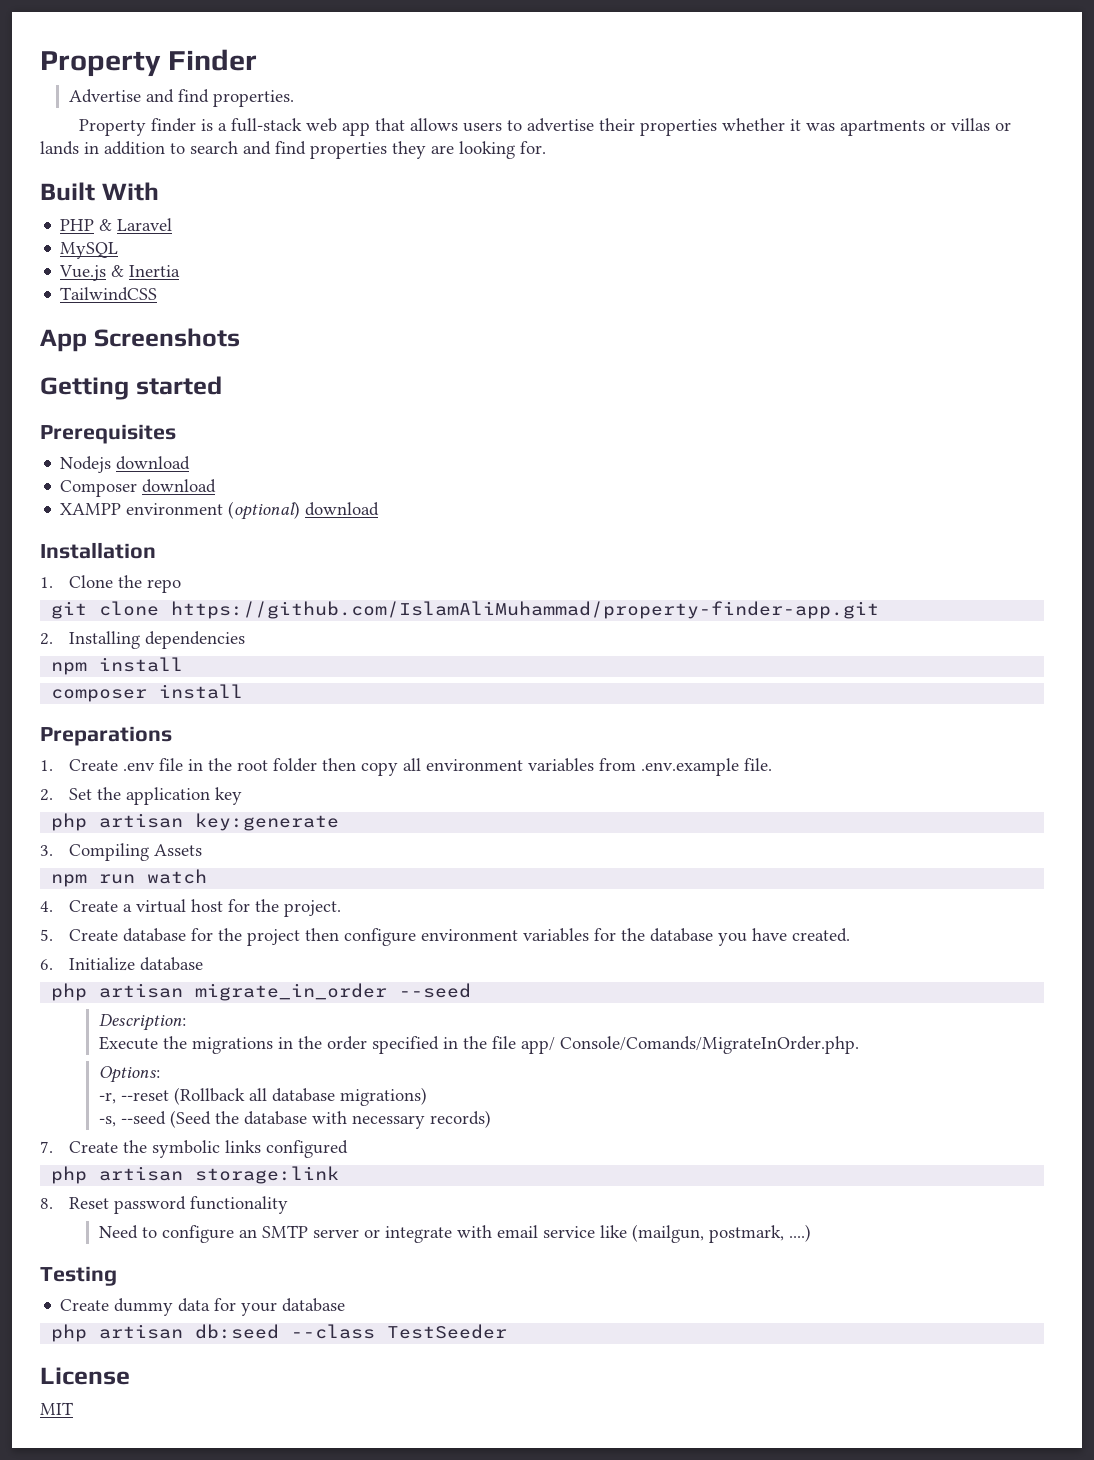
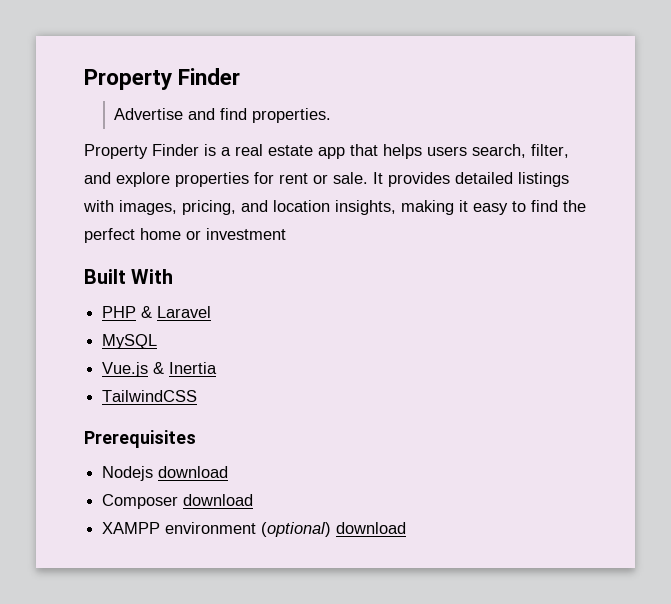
- Property finder is a full-stack web app that allows users to advertise their properties whether it was apartments or villas or lands in addition to search and find properties they are looking for.
+ Property Finder is a real estate app that helps users search, filter, and explore properties for rent or sale. It provides detailed listings with images, pricing, and location insights, making it easy to find the perfect home or investment
- App Screenshots
- Getting started
- Installation
- 1. Clone the repo
- git clone https://github.com/IslamAliMuhammad/property-finder-app.git
- 2. Installing dependencies
- npm install
- composer install
- Preparations
- 1. Create .env file in the root folder then copy all environment variables from .env.example file.
- 2. Set the application key
- php artisan key:generate
- 3. Compiling Assets
- npm run watch
- 4. Create a virtual host for the project.
- 5. Create database for the project then configure environment variables for the database you have created.
- 6. Initialize database
- php artisan migrate_in_order --seed
- Description:
- Execute the migrations in the order specified in the file app/ Console/Comands/MigrateInOrder.php.
- Options:
- -r, --reset (Rollback all database migrations)
- -s, --seed (Seed the database with necessary records)
- 7. Create the symbolic links configured
- php artisan storage:link
- 8. Reset password functionality
- Need to configure an SMTP server or integrate with email service like (mailgun, postmark, ....)
- Testing
- Create dummy data for your database
- php artisan db:seed --class TestSeeder
- License
- MIT

